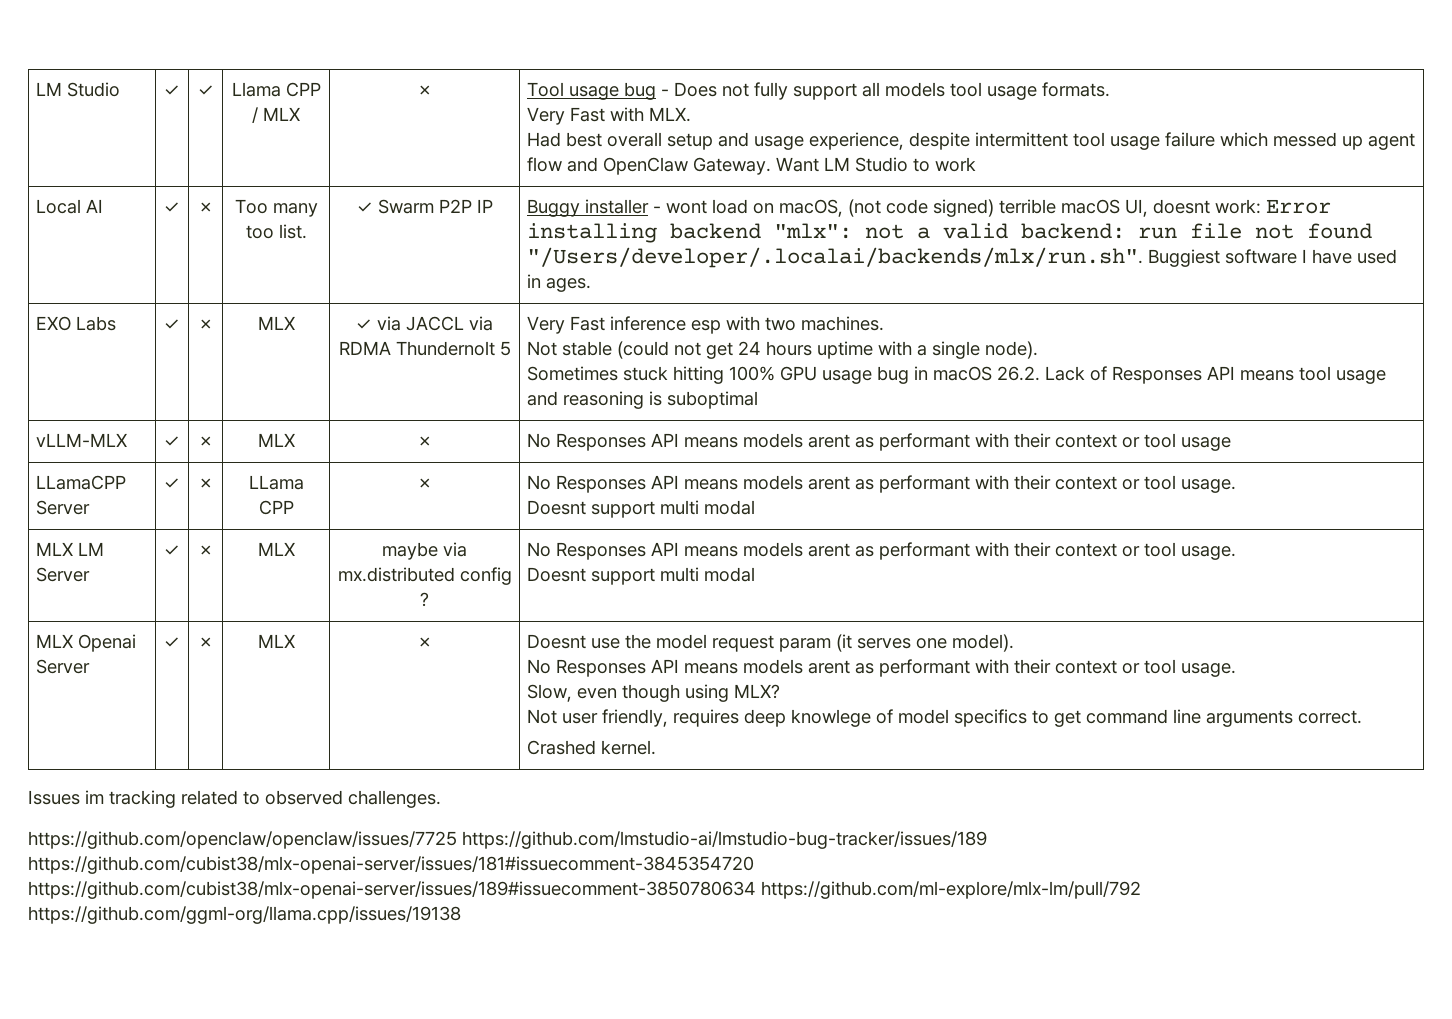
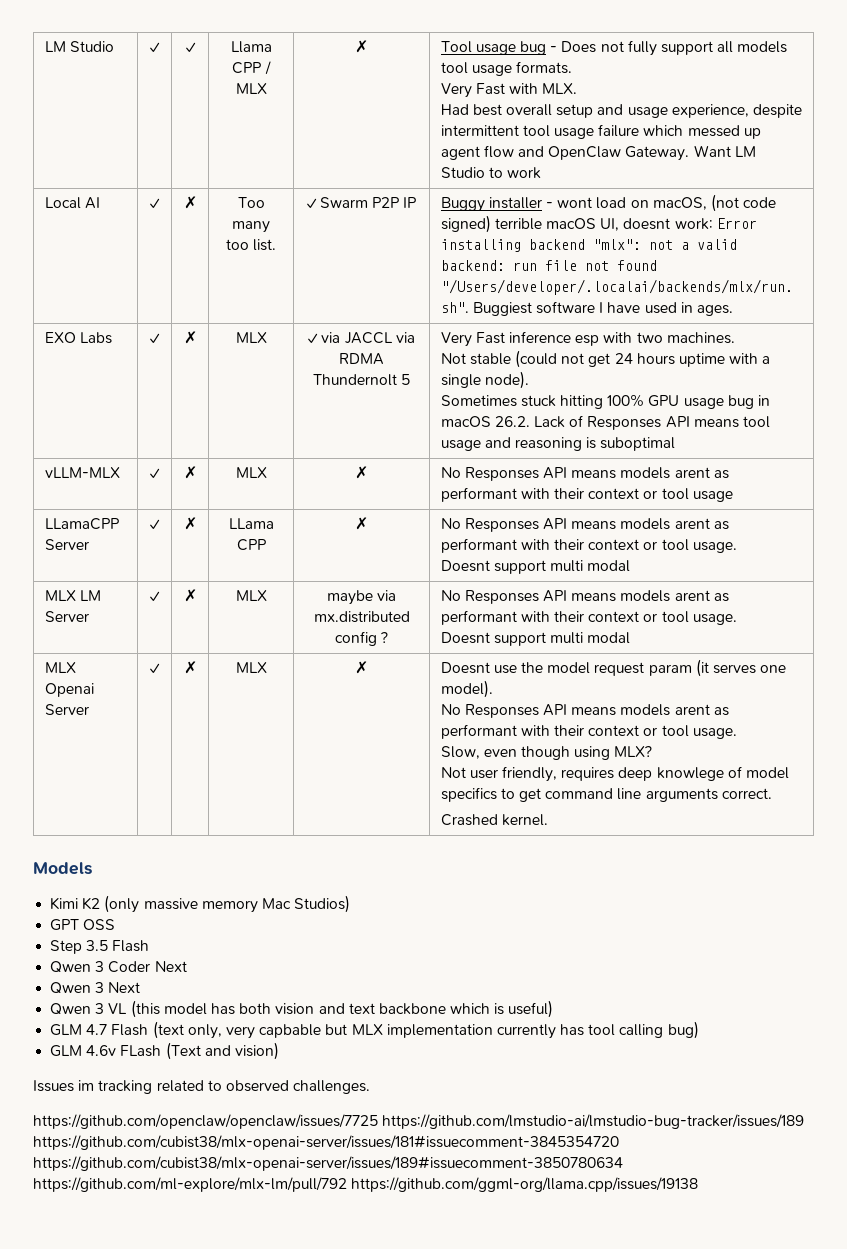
+ Models
+ Kimi K2 (only massive memory Mac Studios)
+ GPT OSS
+ Step 3.5 Flash
+ Qwen 3 Coder Next
+ Qwen 3 Next
+ Qwen 3 VL (this model has both vision and text backbone which is useful)
+ GLM 4.7 Flash (text only, very capbable but MLX implementation currently has tool calling bug)
+ GLM 4.6v FLash (Text and vision)

